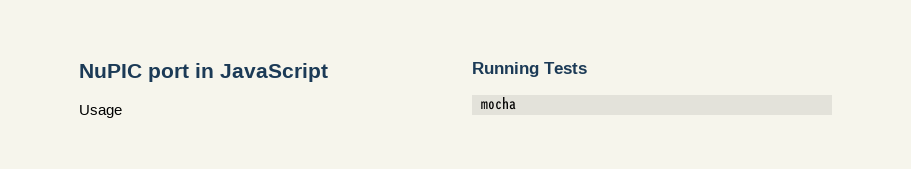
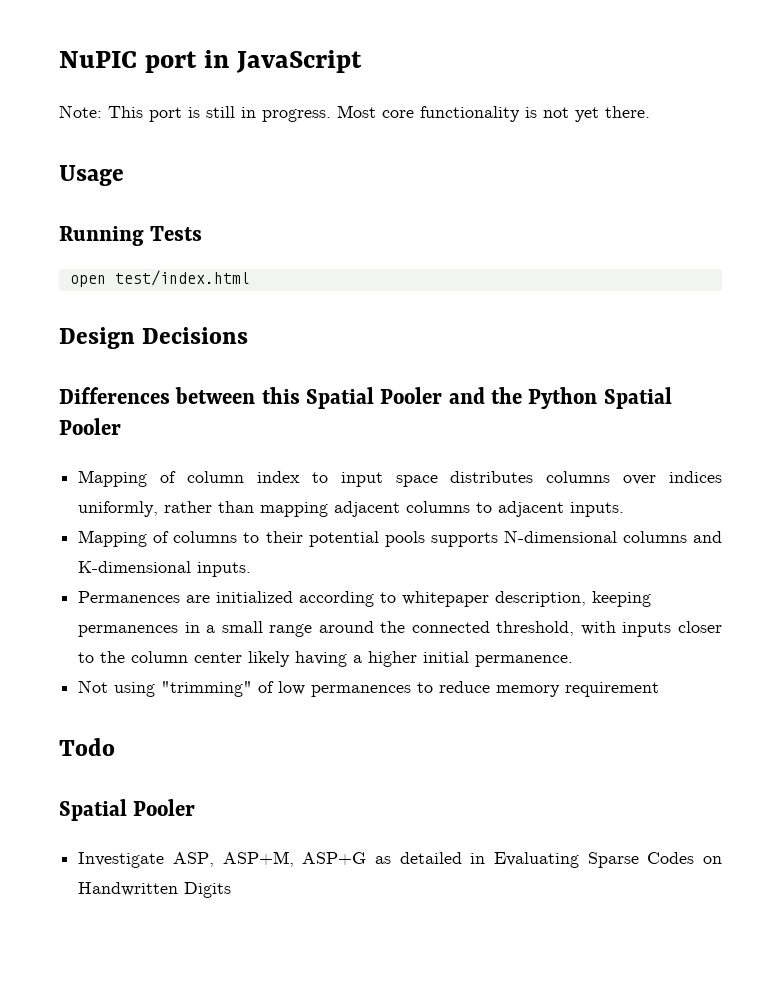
+ Note: This port is still in progress. Most core functionality is not yet there.
  Usage
  Running Tests
- mocha
+ open test/index.html
+ Design Decisions
+ Differences between this Spatial Pooler and the Python Spatial Pooler
+ Mapping of column index to input space distributes columns over indices uniformly, rather than mapping adjacent columns to adjacent inputs.
+ Mapping of columns to their potential pools supports N-dimensional columns and K-dimensional inputs.
+ Permanences are initialized according to whitepaper description, keeping permanences in a small range around the connected threshold, with inputs closer to the column center likely having a higher initial permanence.
+ Not using "trimming" of low permanences to reduce memory requirement
+ Todo
+ Spatial Pooler
+ Investigate ASP, ASP+M, ASP+G as detailed in Evaluating Sparse Codes on Handwritten Digits

